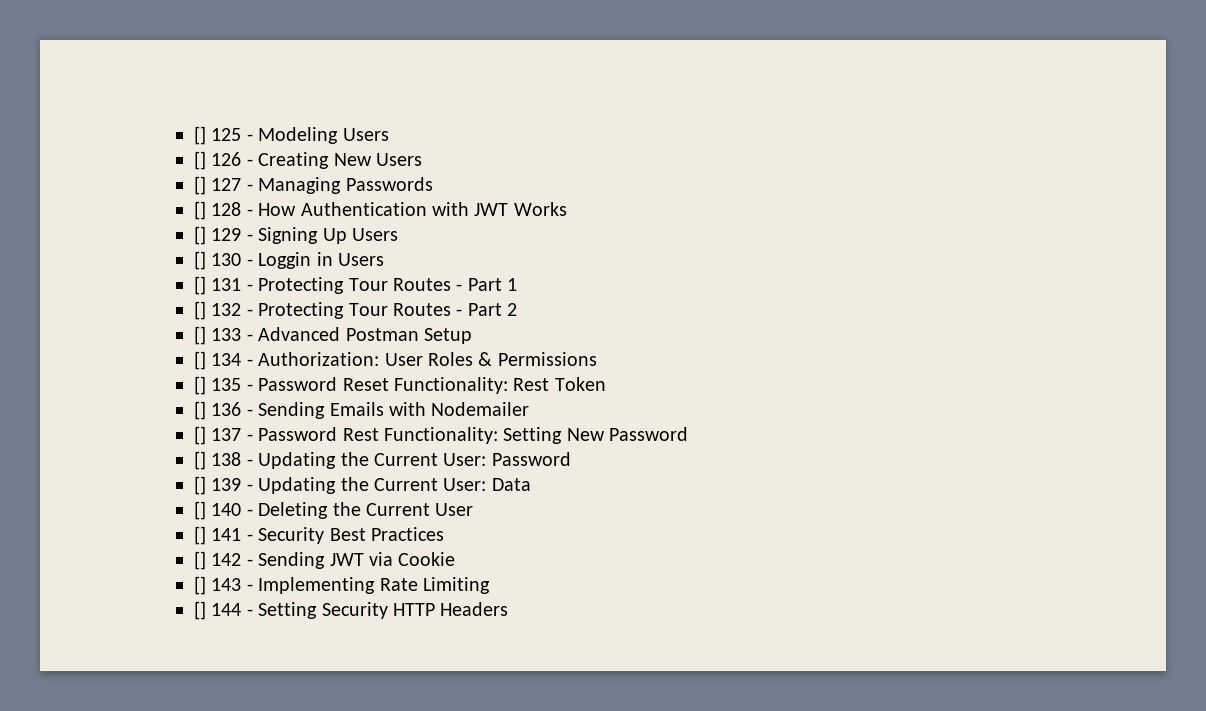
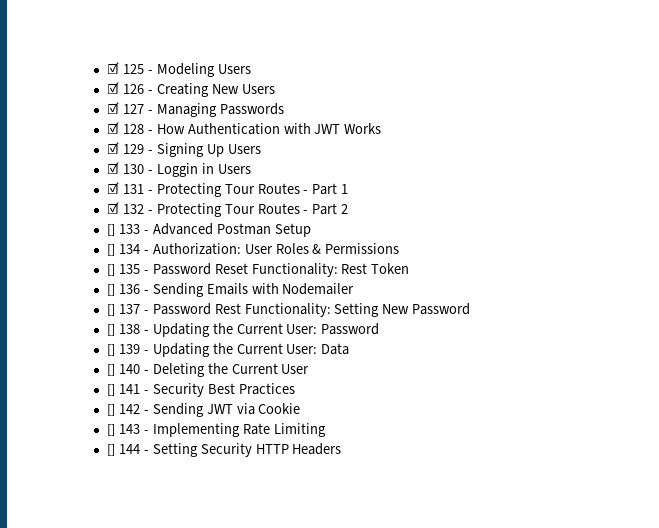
- [] 125 - Modeling Users
+ ☑ 125 - Modeling Users
- [] 126 - Creating New Users
+ ☑ 126 - Creating New Users
- [] 127 - Managing Passwords
+ ☑ 127 - Managing Passwords
- [] 128 - How Authentication with JWT Works
+ ☑ 128 - How Authentication with JWT Works
- [] 129 - Signing Up Users
+ ☑ 129 - Signing Up Users
- [] 130 - Loggin in Users
+ ☑ 130 - Loggin in Users
- [] 131 - Protecting Tour Routes - Part 1
+ ☑ 131 - Protecting Tour Routes - Part 1
- [] 132 - Protecting Tour Routes - Part 2
+ ☑ 132 - Protecting Tour Routes - Part 2

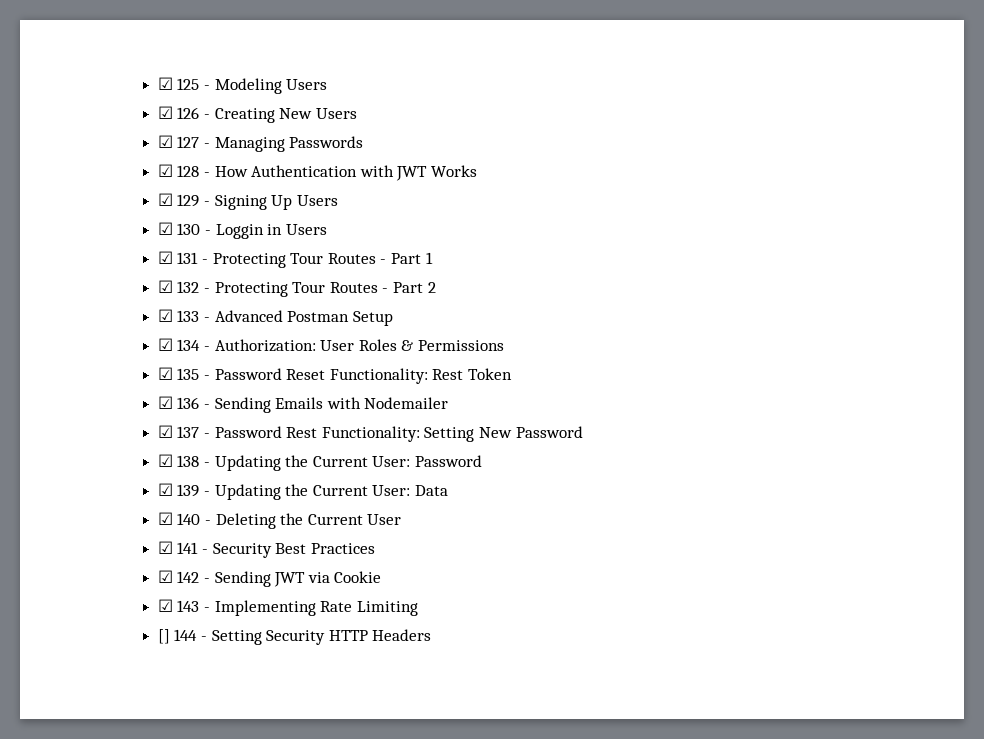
- [] 133 - Advanced Postman Setup
+ ☑ 133 - Advanced Postman Setup
- [] 134 - Authorization: User Roles & Permissions
+ ☑ 134 - Authorization: User Roles & Permissions
- [] 135 - Password Reset Functionality: Rest Token
+ ☑ 135 - Password Reset Functionality: Rest Token
- [] 136 - Sending Emails with Nodemailer
+ ☑ 136 - Sending Emails with Nodemailer
- [] 137 - Password Rest Functionality: Setting New Password
+ ☑ 137 - Password Rest Functionality: Setting New Password
- [] 138 - Updating the Current User: Password
+ ☑ 138 - Updating the Current User: Password
- [] 139 - Updating the Current User: Data
+ ☑ 139 - Updating the Current User: Data
- [] 140 - Deleting the Current User
+ ☑ 140 - Deleting the Current User
- [] 141 - Security Best Practices
+ ☑ 141 - Security Best Practices
- [] 142 - Sending JWT via Cookie
+ ☑ 142 - Sending JWT via Cookie
- [] 143 - Implementing Rate Limiting
+ ☑ 143 - Implementing Rate Limiting

